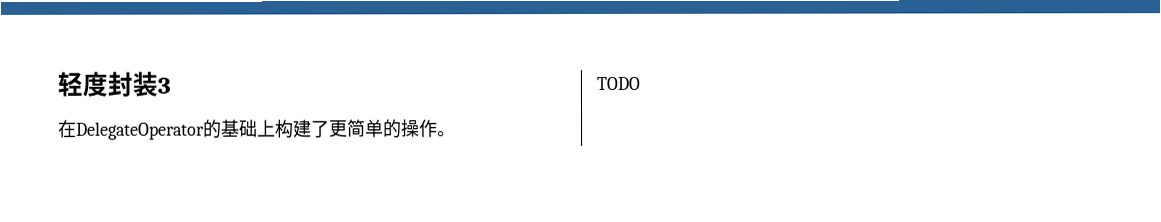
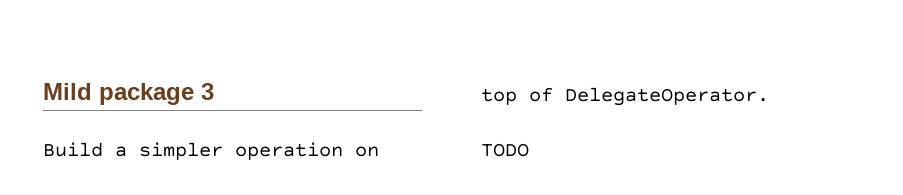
- 轻度封装3
+ Mild package 3
- 在DelegateOperator的基础上构建了更简单的操作。
+ Build a simpler operation on top of DelegateOperator.

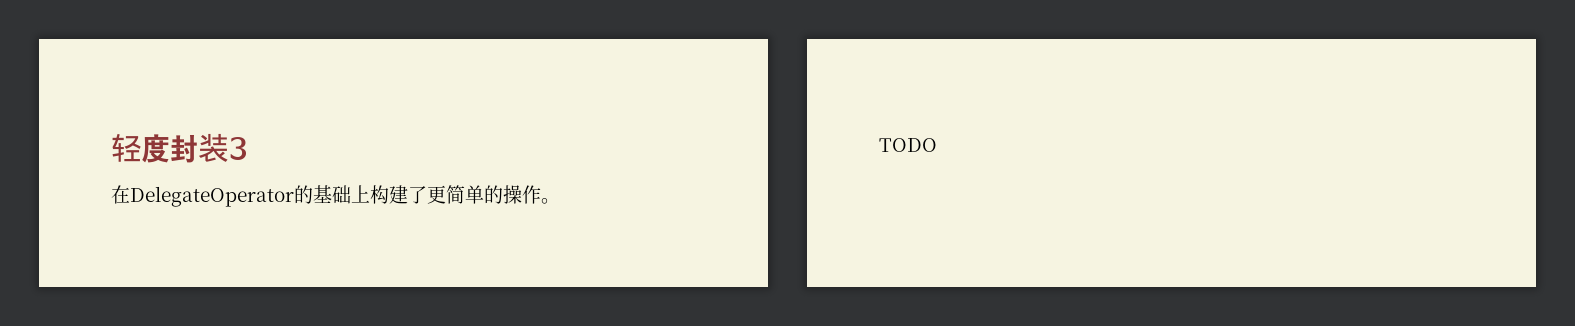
- Mild package 3
+ 轻度封装3
- Build a simpler operation on top of DelegateOperator.
+ 在DelegateOperator的基础上构建了更简单的操作。

